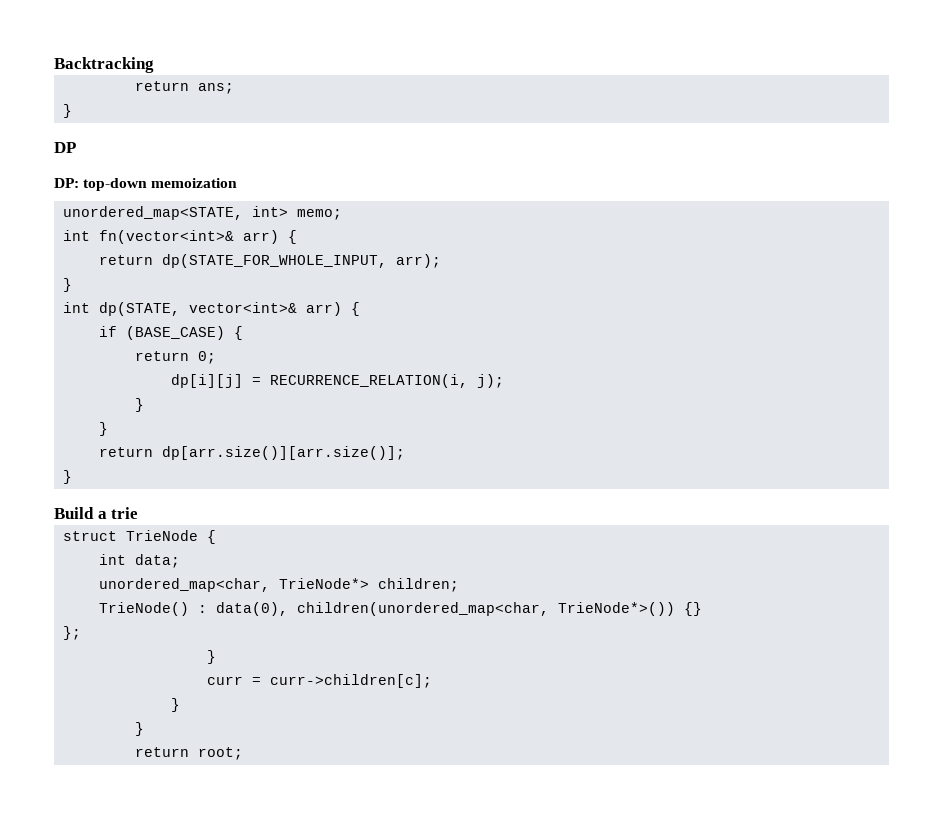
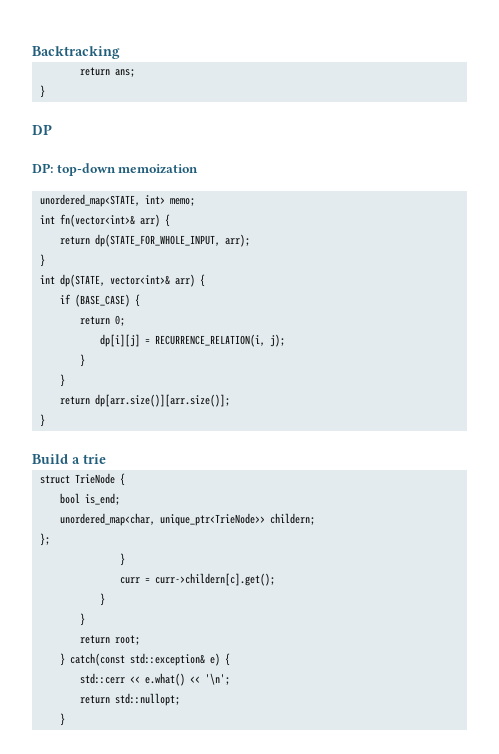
- int data;
+ bool is_end;
- unordered_map<char, TrieNode*> children;
- TrieNode() : data(0), children(unordered_map<char, TrieNode*>()) {}
+ unordered_map<char, unique_ptr<TrieNode>> childern;
- curr = curr->children[c];
+ curr = curr->childern[c].get();
+ } catch(const std::exception& e) {
+ std::cerr << e.what() << '\n';
+ return std::nullopt;
+ }

